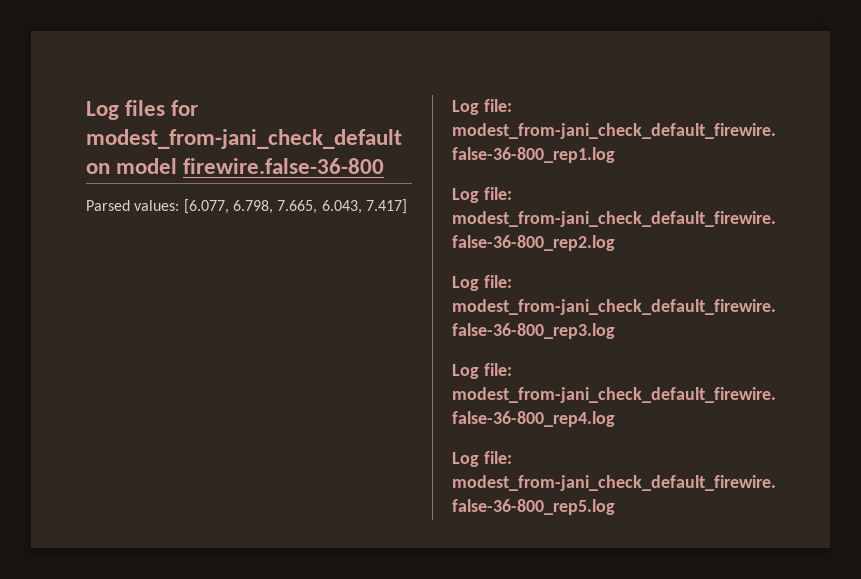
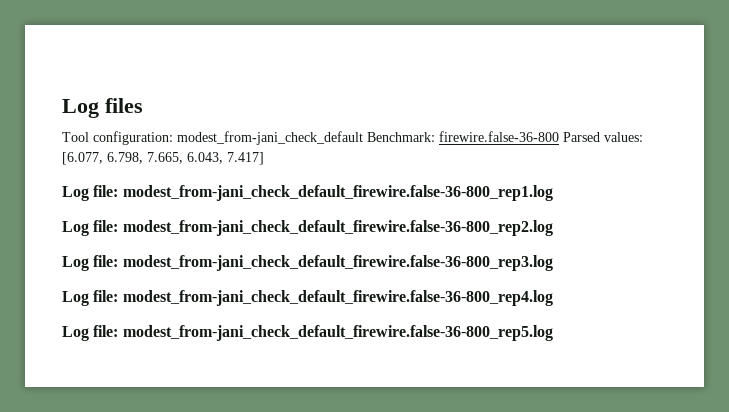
- Log files for modest_from-jani_check_default on model firewire.false-36-800
- Parsed values: [6.077, 6.798, 7.665, 6.043, 7.417]
+ Log files
+ Tool configuration: modest_from-jani_check_default Benchmark: firewire.false-36-800 Parsed values: [6.077, 6.798, 7.665, 6.043, 7.417]

